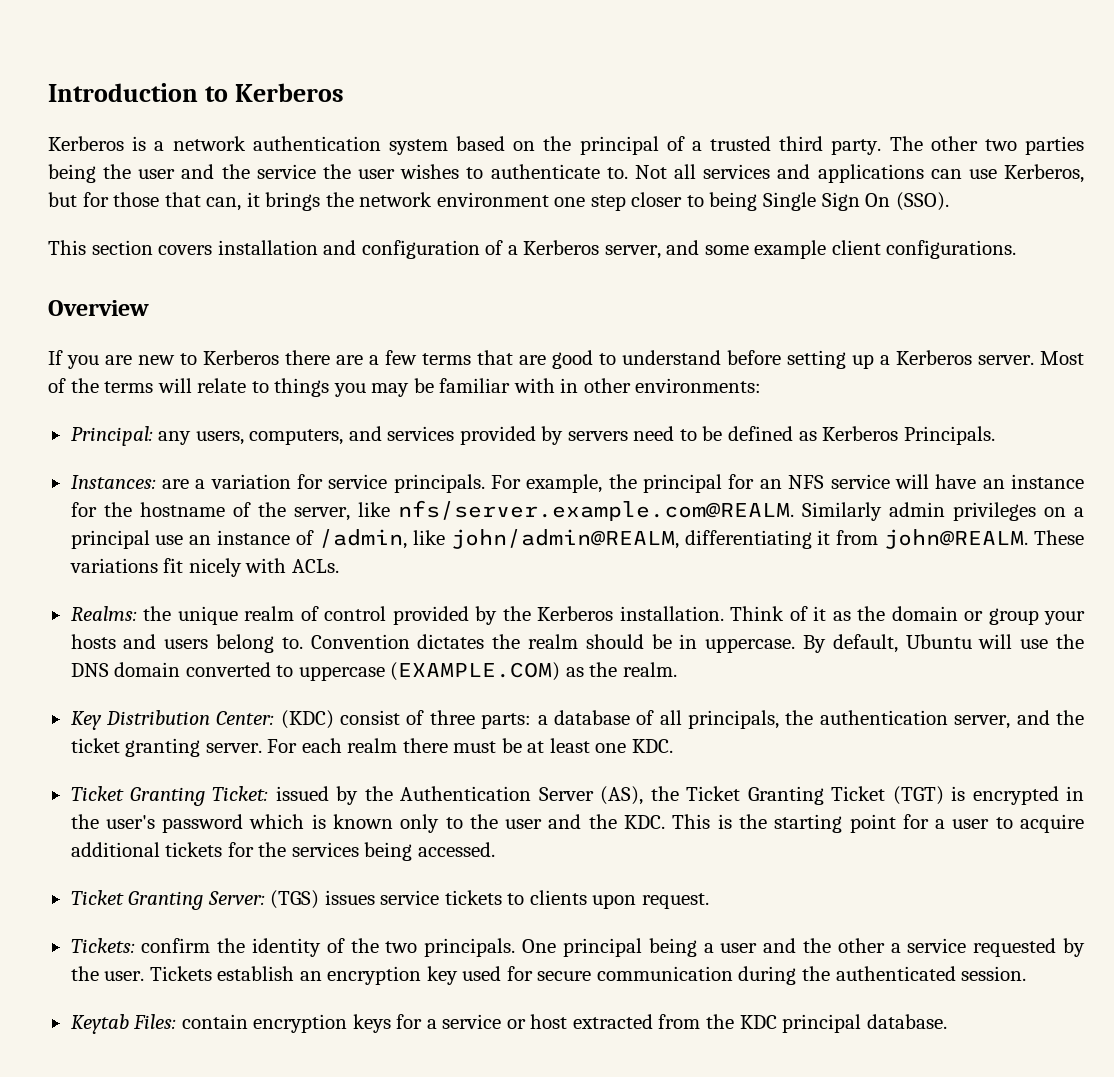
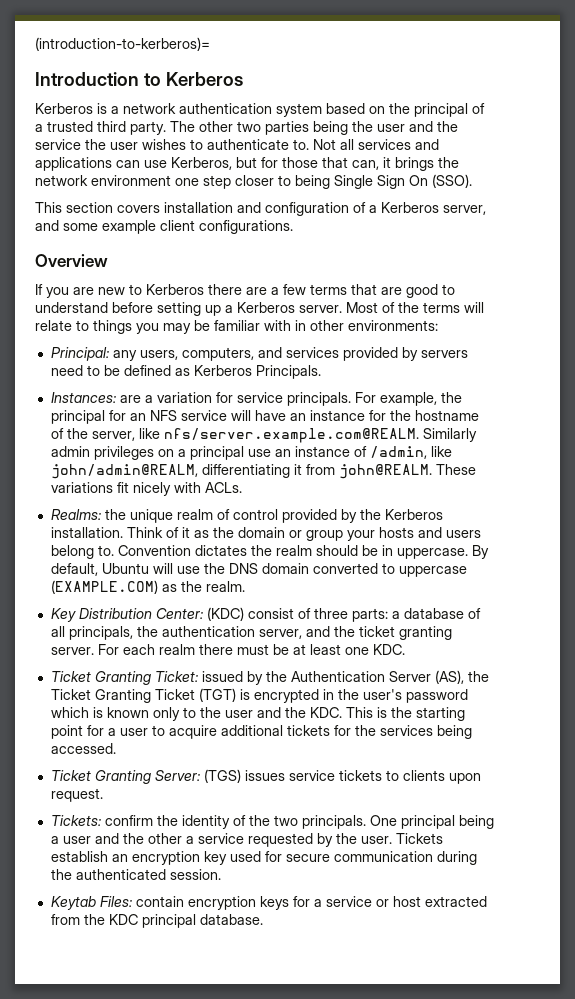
+ (introduction-to-kerberos)=

